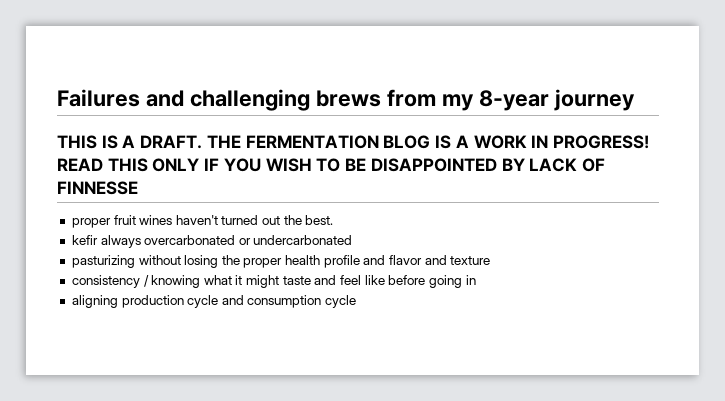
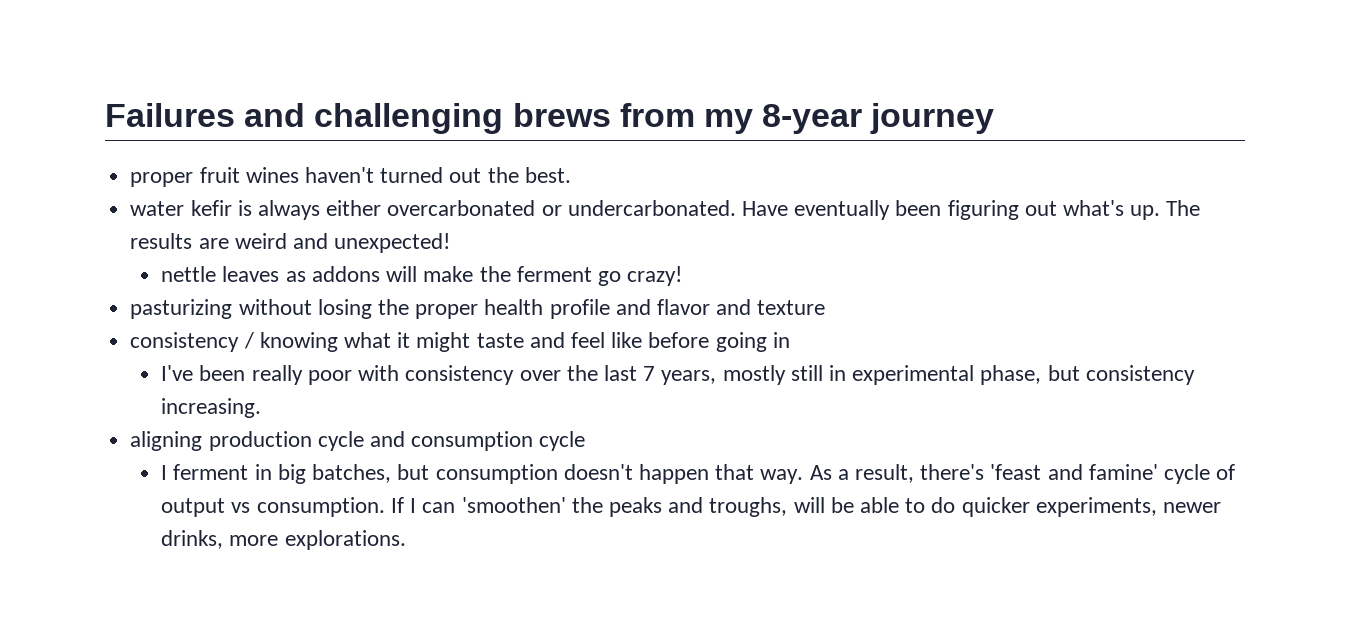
- THIS IS A DRAFT. THE FERMENTATION BLOG IS A WORK IN PROGRESS! READ THIS ONLY IF YOU WISH TO BE DISAPPOINTED BY LACK OF FINNESSE
- kefir always overcarbonated or undercarbonated
+ water kefir is always either overcarbonated or undercarbonated. Have eventually been figuring out what's up. The results are weird and unexpected!
+ nettle leaves as addons will make the ferment go crazy!
+ I've been really poor with consistency over the last 7 years, mostly still in experimental phase, but consistency increasing.
+ I ferment in big batches, but consumption doesn't happen that way. As a result, there's 'feast and famine' cycle of output vs consumption. If I can 'smoothen' the peaks and troughs, will be able to do quicker experiments, newer drinks, more explorations.

